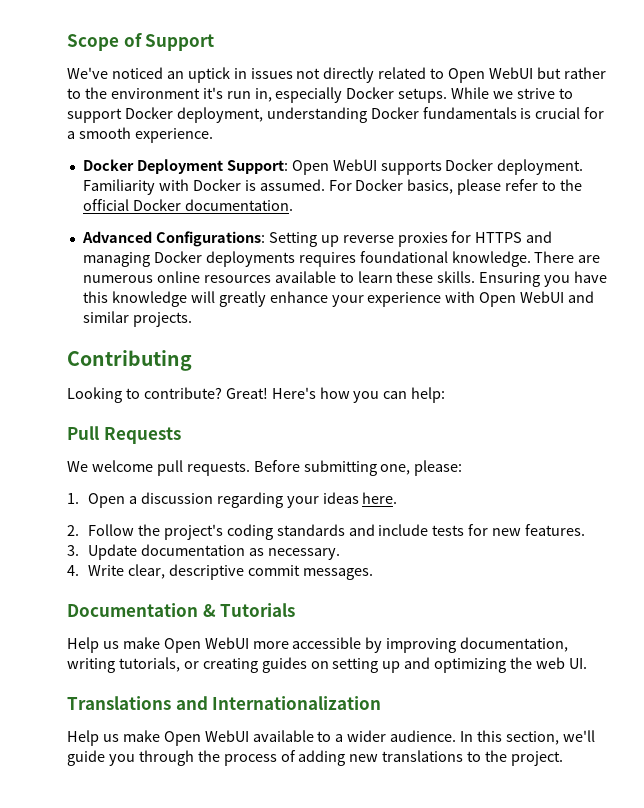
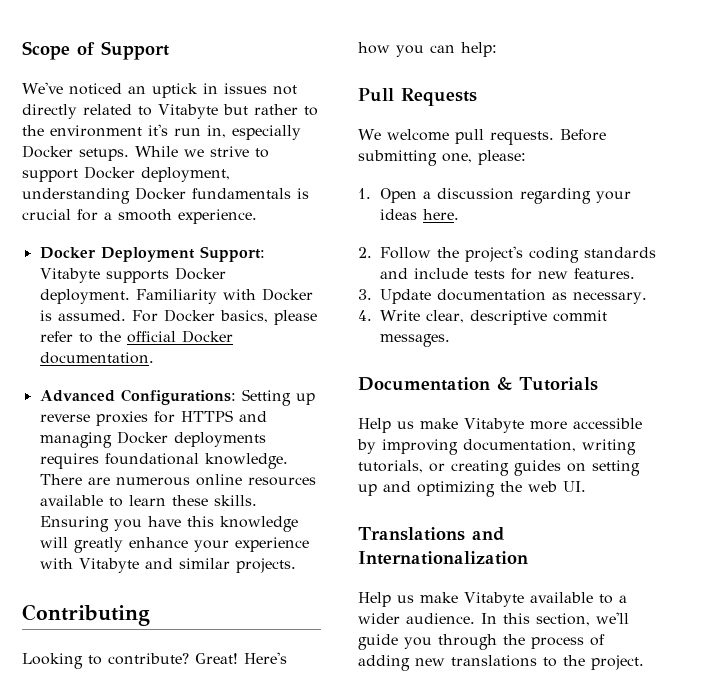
- We've noticed an uptick in issues not directly related to Open WebUI but rather to the environment it's run in, especially Docker setups.
+ We've noticed an uptick in issues not directly related to Vitabyte but rather to the environment it's run in, especially Docker setups.
- Docker Deployment Support: Open WebUI supports Docker deployment.
+ Docker Deployment Support: Vitabyte supports Docker deployment.
- Ensuring you have this knowledge will greatly enhance your experience with Open WebUI and similar projects.
+ Ensuring you have this knowledge will greatly enhance your experience with Vitabyte and similar projects.
- Help us make Open WebUI more accessible by improving documentation, writing tutorials, or creating guides on setting up and optimizing the web UI.
+ Help us make Vitabyte more accessible by improving documentation, writing tutorials, or creating guides on setting up and optimizing the web UI.
- Help us make Open WebUI available to a wider audience.
+ Help us make Vitabyte available to a wider audience.

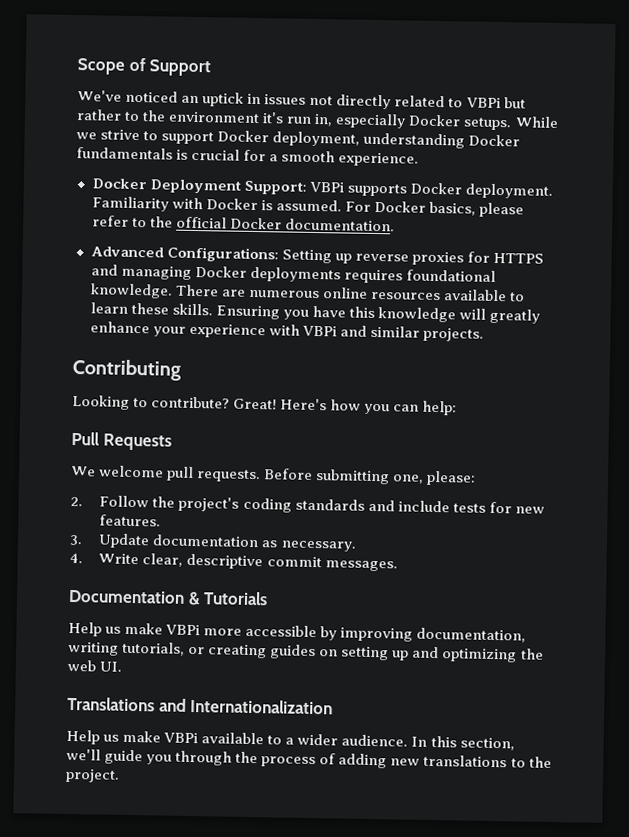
- We've noticed an uptick in issues not directly related to Vitabyte but rather to the environment it's run in, especially Docker setups.
+ We've noticed an uptick in issues not directly related to VBPi but rather to the environment it's run in, especially Docker setups.
- Docker Deployment Support: Vitabyte supports Docker deployment.
+ Docker Deployment Support: VBPi supports Docker deployment.
- Ensuring you have this knowledge will greatly enhance your experience with Vitabyte and similar projects.
+ Ensuring you have this knowledge will greatly enhance your experience with VBPi and similar projects.
- 1. Open a discussion regarding your ideas here.
- Help us make Vitabyte more accessible by improving documentation, writing tutorials, or creating guides on setting up and optimizing the web UI.
+ Help us make VBPi more accessible by improving documentation, writing tutorials, or creating guides on setting up and optimizing the web UI.
- Help us make Vitabyte available to a wider audience.
+ Help us make VBPi available to a wider audience.

